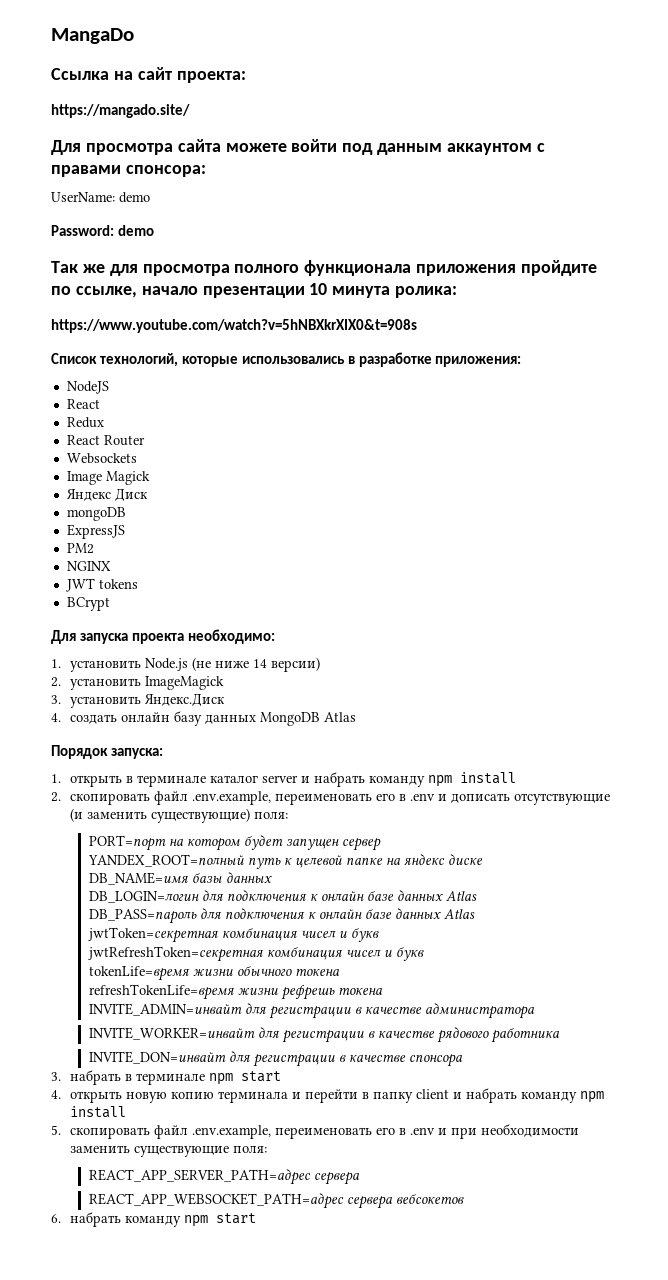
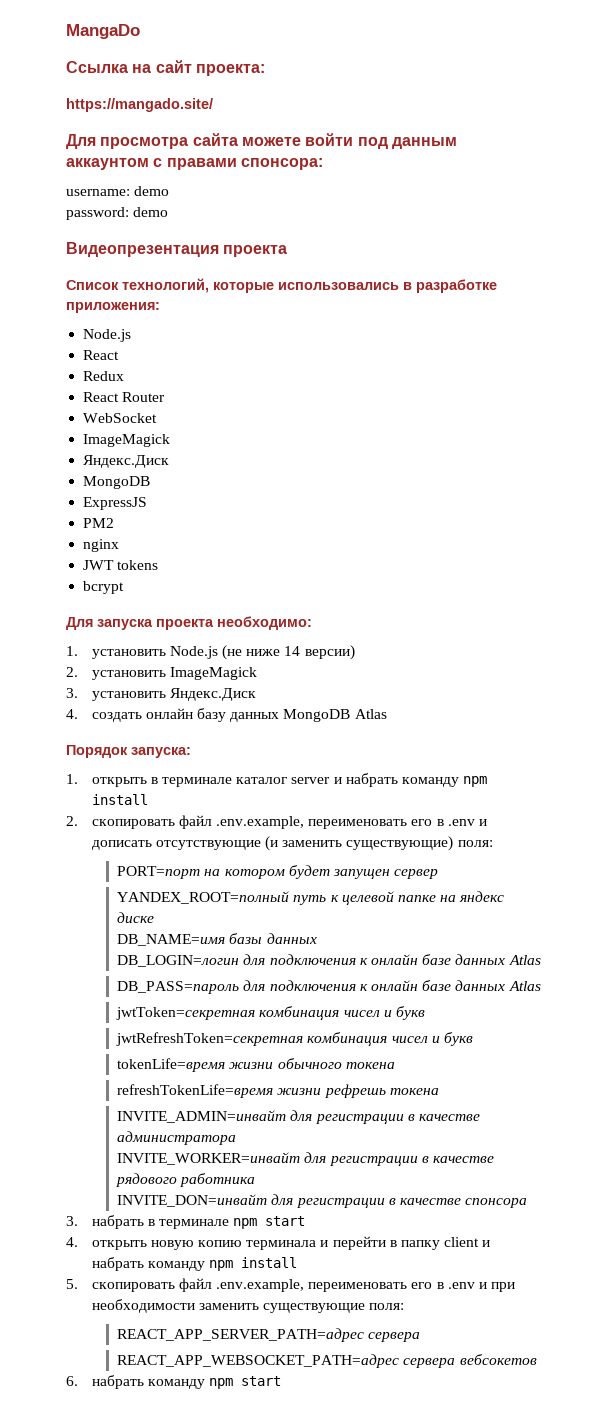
- UserName: demo
- Password: demo
- Так же для просмотра полного функционала приложения пройдите по ссылке, начало презентации 10 минута ролика:
- https://www.youtube.com/watch?v=5hNBXkrXIX0&t=908s
+ username: demo
+ password: demo
+ Видеопрезентация проекта
  Список технологий, которые использовались в разработке приложения:
- NodeJS
+ Node.js
- Websockets
- Image Magick
- Яндекс Диск
- mongoDB
+ WebSocket
+ ImageMagick
+ Яндекс.Диск
+ MongoDB
- NGINX
+ nginx
- BCrypt
+ bcrypt

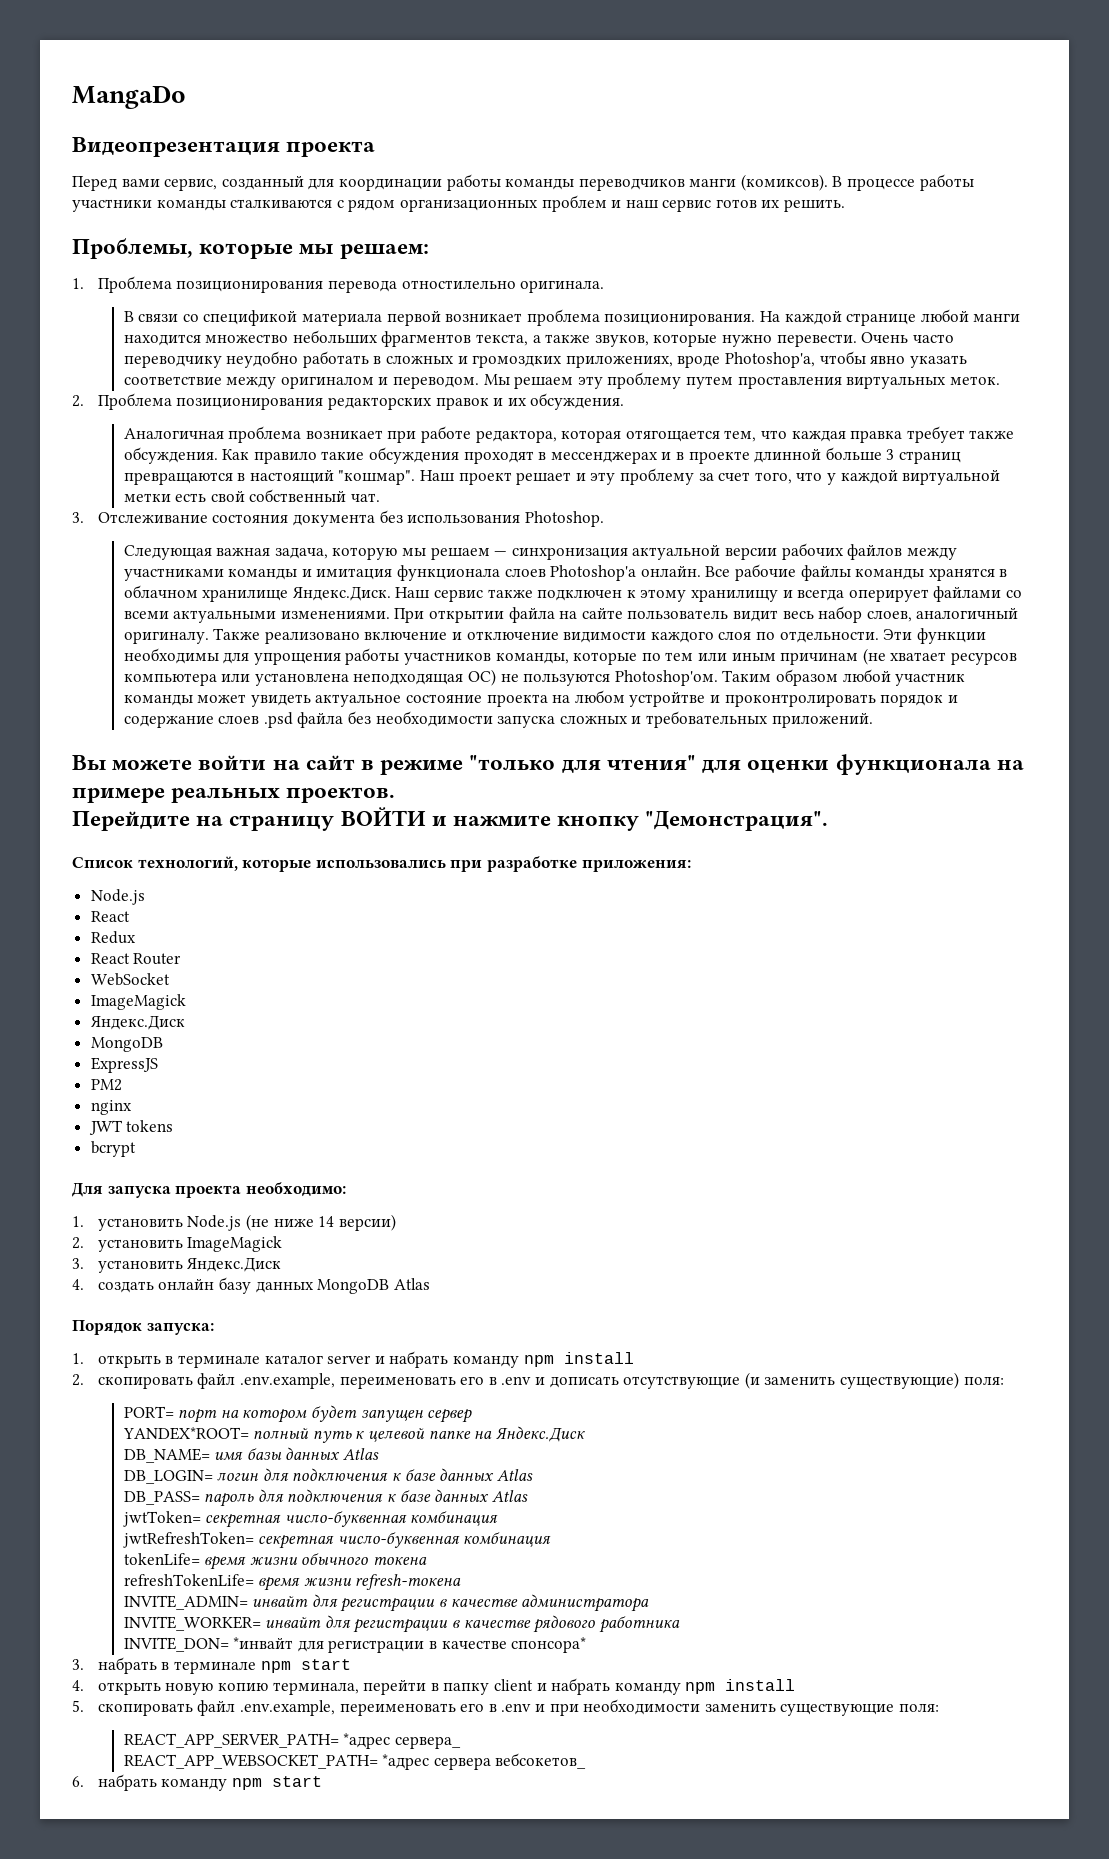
- Ссылка на сайт проекта:
- https://mangado.site/
- Для просмотра сайта можете войти под данным аккаунтом с правами спонсора:
- username: demo
- password: demo
  Видеопрезентация проекта
+ Перед вами сервис, созданный для координации работы команды переводчиков манги (комиксов). В процессе работы участники команды сталкиваются с рядом организационных проблем и наш сервис готов их решить.
+ Проблемы, которые мы решаем:
+ 1. Проблема позиционирования перевода отностилельно оригинала.
+ В связи со спецификой материала первой возникает проблема позиционирования. На каждой странице любой манги находится множество небольших фрагментов текста, а также звуков, которые нужно перевести. Очень часто переводчику неудобно работать в сложных и громоздких приложениях, вроде Photoshop'а, чтобы явно указать соответствие между оригиналом и переводом. Мы решаем эту проблему путем проставления виртуальных меток.
+ 2. Проблема позиционирования редакторских правок и их обсуждения.
+ Аналогичная проблема возникает при работе редактора, которая отягощается тем, что каждая правка требует также обсуждения. Как правило такие обсуждения проходят в мессенджерах и в проекте длинной больше 3 страниц превращаются в настоящий "кошмар". Наш проект решает и эту проблему за счет того, что у каждой виртуальной метки есть свой собственный чат.
+ 3. Отслеживание состояния документа без использования Photoshop.
+ Следующая важная задача, которую мы решаем — синхронизация актуальной версии рабочих файлов между участниками команды и имитация функционала слоев Photoshop'а онлайн. Все рабочие файлы команды хранятся в облачном хранилище Яндекс.Диск. Наш сервис также подключен к этому хранилищу и всегда оперирует файлами со всеми актуальными изменениями. При открытии файла на сайте пользователь видит весь набор слоев, аналогичный оригиналу. Также реализовано включение и отключение видимости каждого слоя по отдельности. Эти функции необходимы для упрощения работы участников команды, которые по тем или иным причинам (не хватает ресурсов компьютера или установлена неподходящая ОС) не пользуются Photoshop'ом. Таким образом любой участник команды может увидеть актуальное состояние проекта на любом устройтве и проконтролировать порядок и содержание слоев .psd файла без необходимости запуска сложных и требовательных приложений.
+ Вы можете войти на сайт в режиме "только для чтения" для оценки функционала на примере реальных проектов.
+ Перейдите на страницу ВОЙТИ и нажмите кнопку "Демонстрация".
- Список технологий, которые использовались в разработке приложения:
+ Список технологий, которые использовались при разработке приложения:
- PORT=порт на котором будет запущен сервер
+ PORT= порт на котором будет запущен сервер
- YANDEX_ROOT=полный путь к целевой папке на яндекс диске
- DB_NAME=имя базы данных
- DB_LOGIN=логин для подключения к онлайн базе данных Atlas
- DB_PASS=пароль для подключения к онлайн базе данных Atlas
- jwtToken=секретная комбинация чисел и букв
- jwtRefreshToken=секретная комбинация чисел и букв
- tokenLife=время жизни обычного токена
- refreshTokenLife=время жизни рефрешь токена
- INVITE_ADMIN=инвайт для регистрации в качестве администратора
+ YANDEX*ROOT= полный путь к целевой папке на Яндекс.Диск
+ DB_NAME= имя базы данных Atlas
+ DB_LOGIN= логин для подключения к базе данных Atlas
+ DB_PASS= пароль для подключения к базе данных Atlas
+ jwtToken= секретная число-буквенная комбинация
+ jwtRefreshToken= секретная число-буквенная комбинация
+ tokenLife= время жизни обычного токена
+ refreshTokenLife= время жизни refresh-токена
+ INVITE_ADMIN= инвайт для регистрации в качестве администратора
- INVITE_WORKER=инвайт для регистрации в качестве рядового работника
+ INVITE_WORKER= инвайт для регистрации в качестве рядового работника
- INVITE_DON=инвайт для регистрации в качестве спонсора
+ INVITE_DON= *инвайт для регистрации в качестве спонсора*
- 4. открыть новую копию терминала и перейти в папку client и набрать команду npm install
+ 4. открыть новую копию терминала, перейти в папку client и набрать команду npm install
- REACT_APP_SERVER_PATH=адрес сервера
- REACT_APP_WEBSOCKET_PATH=адрес сервера вебсокетов
+ REACT_APP_SERVER_PATH= *адрес сервера_
+ REACT_APP_WEBSOCKET_PATH= *адрес сервера вебсокетов_

